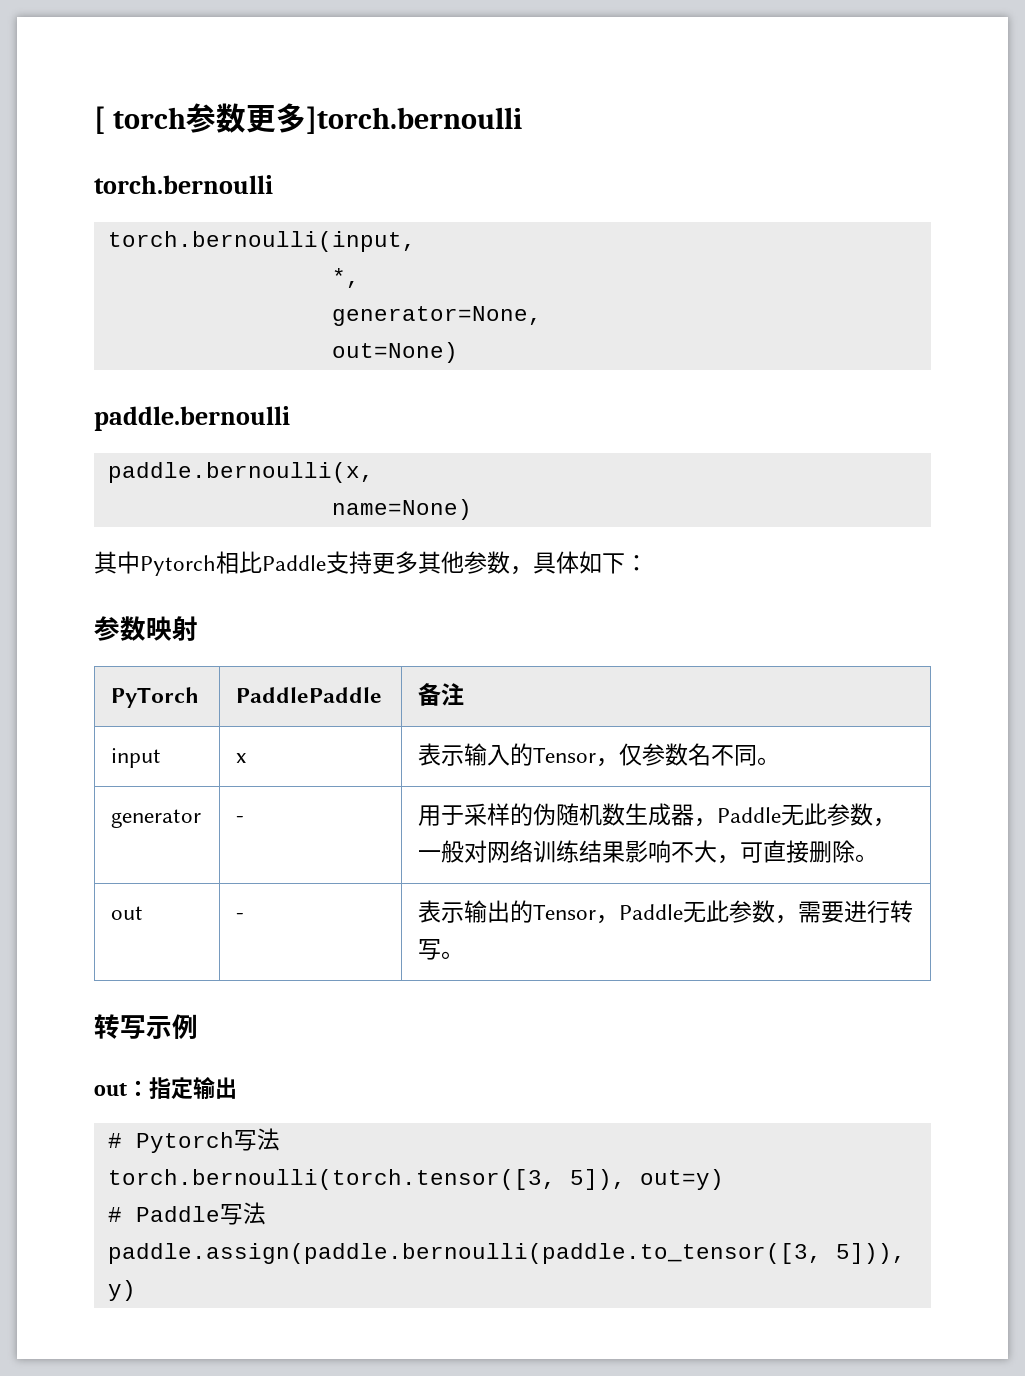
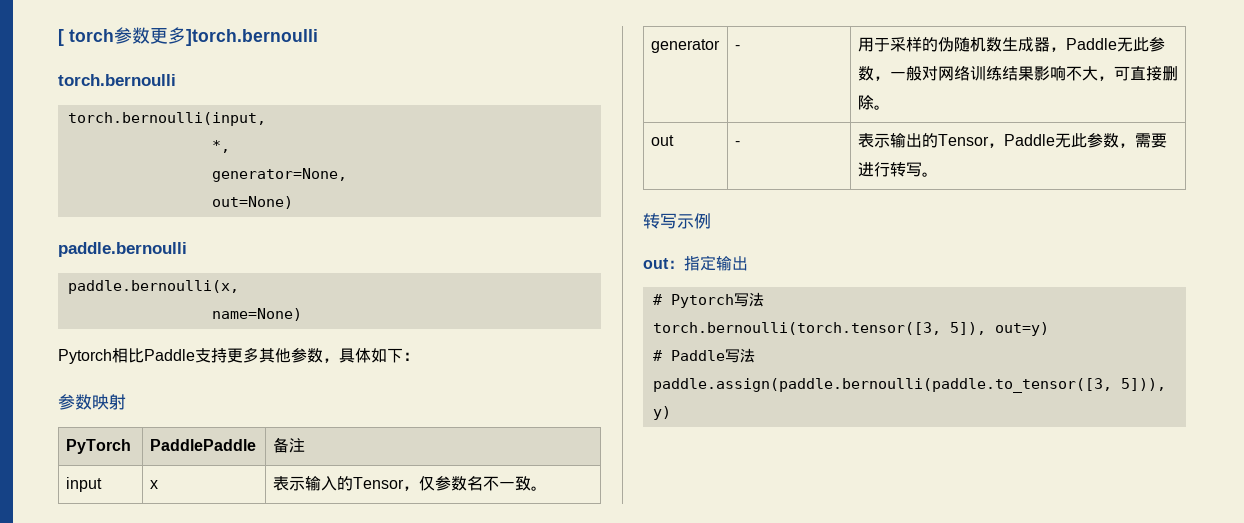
- 其中Pytorch相比Paddle支持更多其他参数，具体如下：
+ Pytorch相比Paddle支持更多其他参数，具体如下：
- input | x | 表示输入的Tensor，仅参数名不同。
+ input | x | 表示输入的Tensor，仅参数名不一致。

